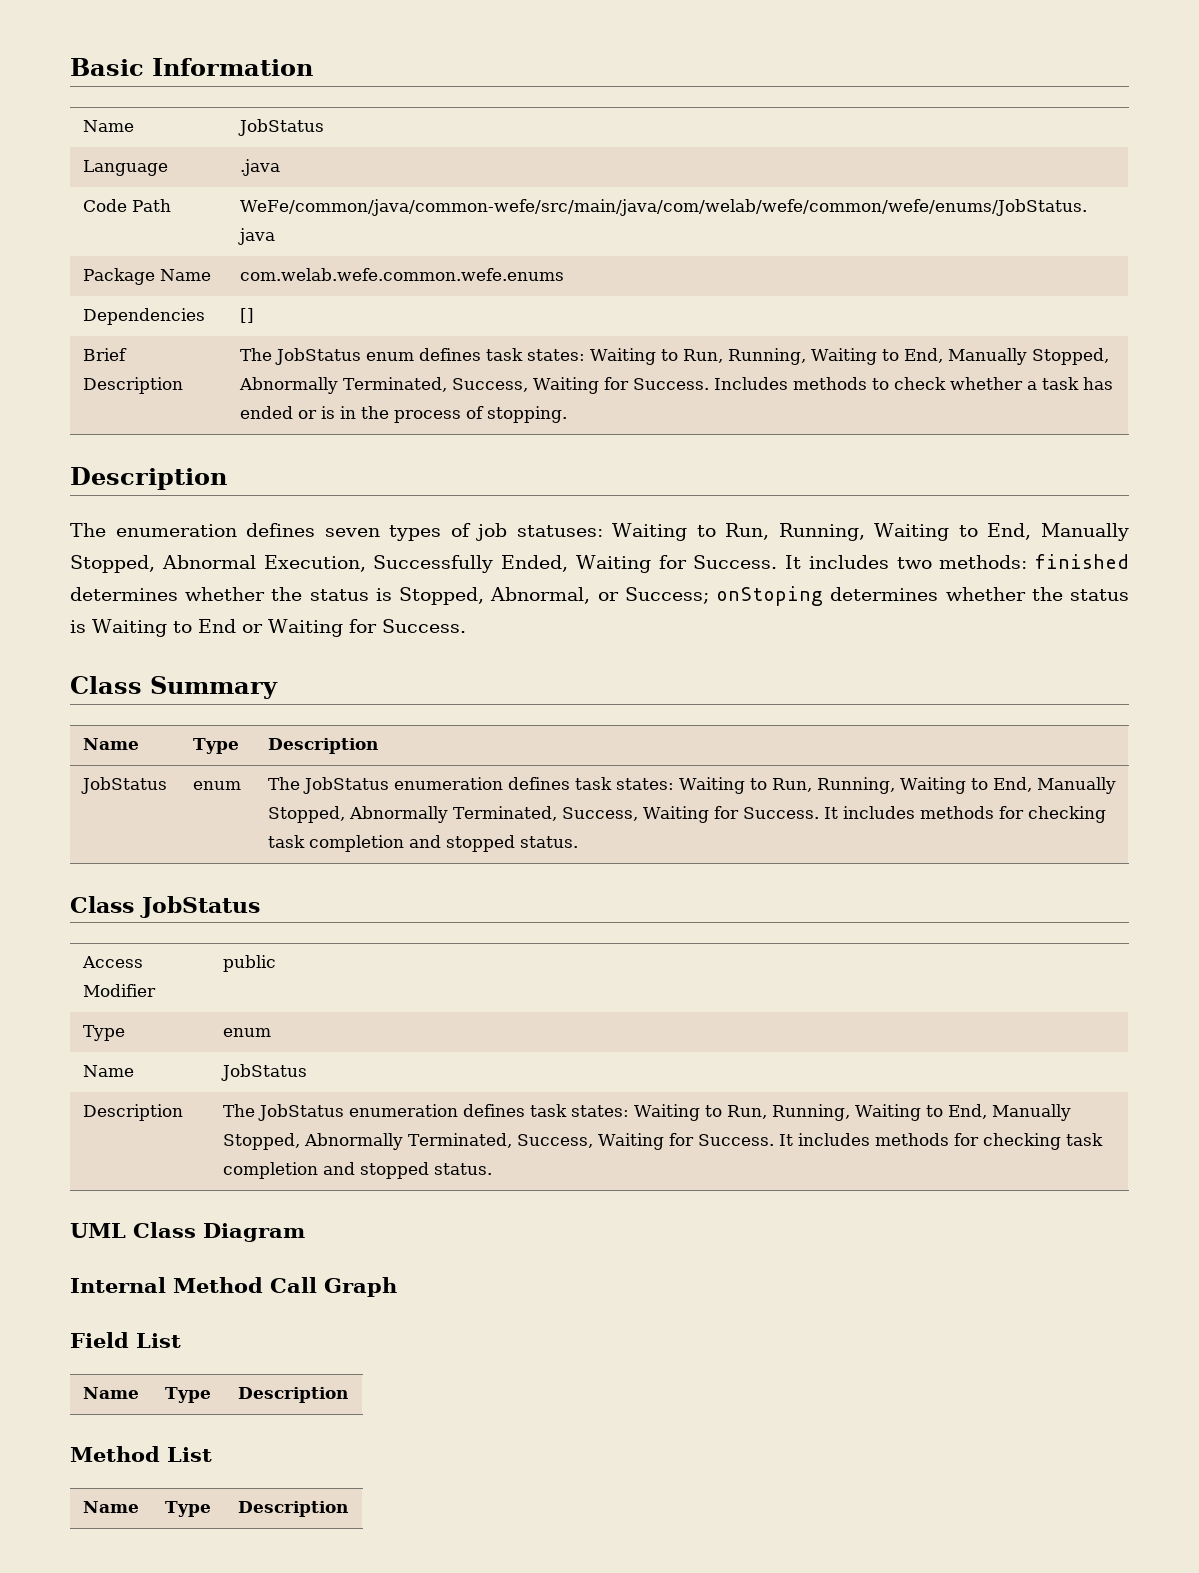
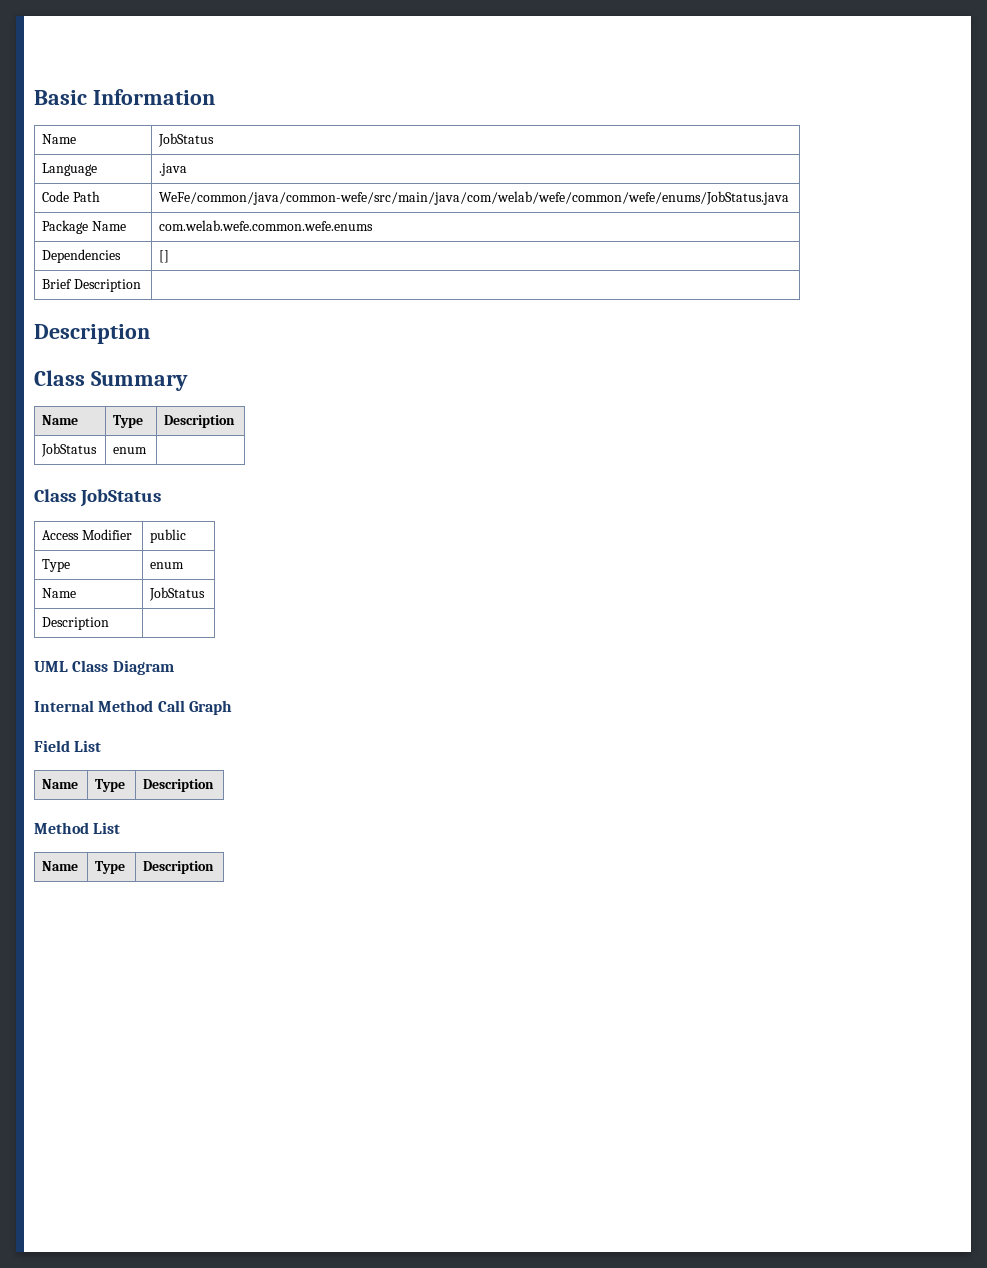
- Brief Description | The JobStatus enum defines task states: Waiting to Run, Running, Waiting to End, Manually Stopped, Abnormally Terminated, Success, Waiting for Success. Includes methods to check whether a task has ended or is in the process of stopping.
+ Brief Description |
  Description
- The enumeration defines seven types of job statuses: Waiting to Run, Running, Waiting to End, Manually Stopped, Abnormal Execution, Successfully Ended, Waiting for Success. It includes two methods: finished determines whether the status is Stopped, Abnormal, or Success; onStoping determines whether the status is Waiting to End or Waiting for Success.
- JobStatus | enum | The JobStatus enumeration defines task states: Waiting to Run, Running, Waiting to End, Manually Stopped, Abnormally Terminated, Success, Waiting for Success. It includes methods for checking task completion and stopped status.
+ JobStatus | enum |
  Type | enum
  Name | JobStatus
- Description | The JobStatus enumeration defines task states: Waiting to Run, Running, Waiting to End, Manually Stopped, Abnormally Terminated, Success, Waiting for Success. It includes methods for checking task completion and stopped status.
+ Description |

